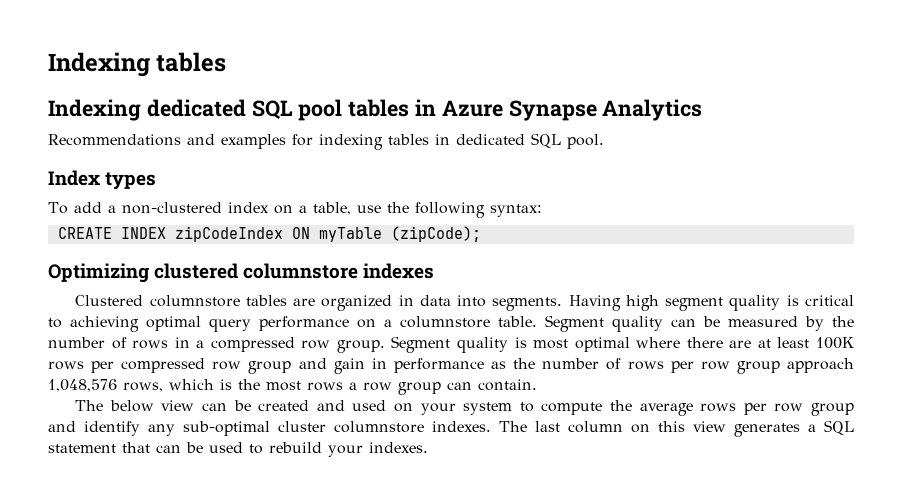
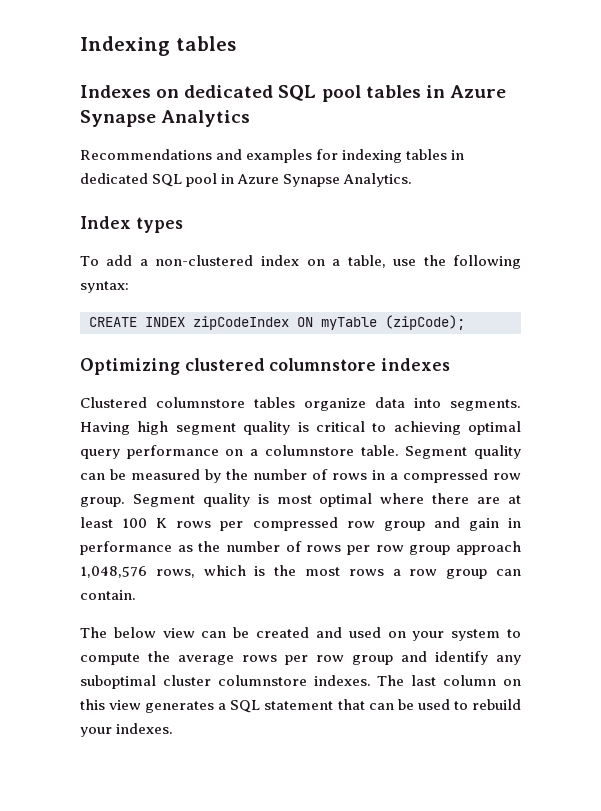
- Indexing dedicated SQL pool tables in Azure Synapse Analytics
+ Indexes on dedicated SQL pool tables in Azure Synapse Analytics
- Recommendations and examples for indexing tables in dedicated SQL pool.
+ Recommendations and examples for indexing tables in dedicated SQL pool in Azure Synapse Analytics.
- Clustered columnstore tables are organized in data into segments.
+ Clustered columnstore tables organize data into segments.
- Segment quality is most optimal where there are at least 100K rows per compressed row group and gain in performance as the number of rows per row group approach 1,048,576 rows, which is the most rows a row group can contain.
+ Segment quality is most optimal where there are at least 100 K rows per compressed row group and gain in performance as the number of rows per row group approach 1,048,576 rows, which is the most rows a row group can contain.
- The below view can be created and used on your system to compute the average rows per row group and identify any sub-optimal cluster columnstore indexes.
+ The below view can be created and used on your system to compute the average rows per row group and identify any suboptimal cluster columnstore indexes.

